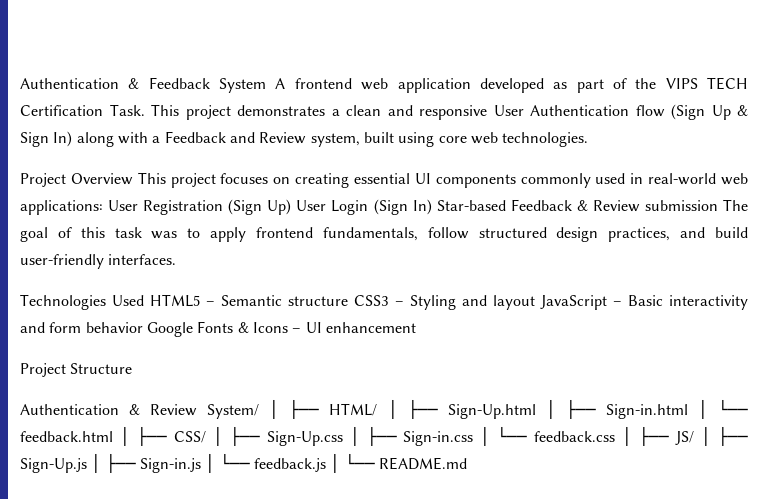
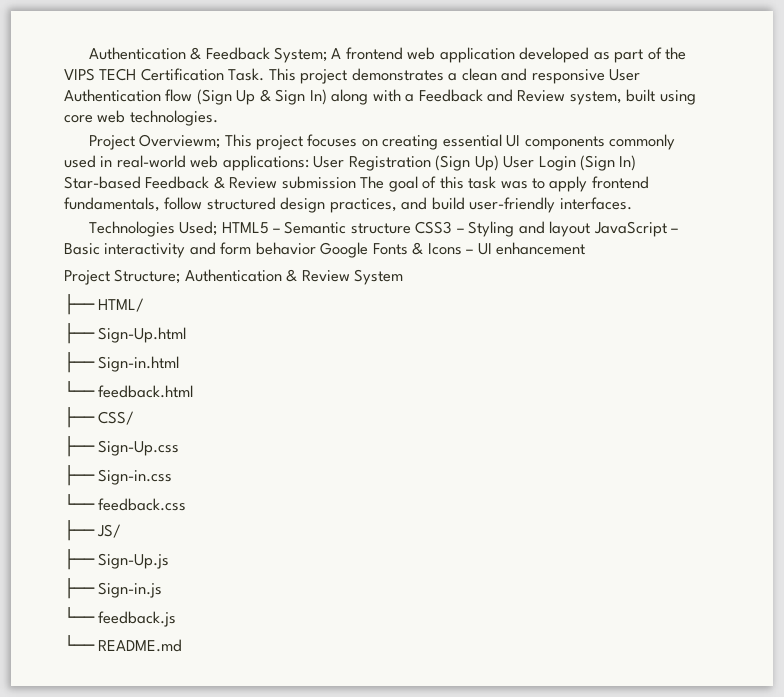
- Authentication & Feedback System A frontend web application developed as part of the VIPS TECH Certification Task.
+ Authentication & Feedback System; A frontend web application developed as part of the VIPS TECH Certification Task.
- Project Overview This project focuses on creating essential UI components commonly used in real-world web applications: User Registration (Sign Up) User Login (Sign In) Star-based Feedback & Review submission The goal of this task was to apply frontend fundamentals, follow structured design practices, and build user-friendly interfaces.
+ Project Overviewm; This project focuses on creating essential UI components commonly used in real-world web applications: User Registration (Sign Up) User Login (Sign In) Star-based Feedback & Review submission The goal of this task was to apply frontend fundamentals, follow structured design practices, and build user-friendly interfaces.
- Technologies Used HTML5 – Semantic structure CSS3 – Styling and layout JavaScript – Basic interactivity and form behavior Google Fonts & Icons – UI enhancement
+ Technologies Used; HTML5 – Semantic structure CSS3 – Styling and layout JavaScript – Basic interactivity and form behavior Google Fonts & Icons – UI enhancement
- Project Structure
- Authentication & Review System/ │ ├── HTML/ │ ├── Sign-Up.html │ ├── Sign-in.html │ └── feedback.html │ ├── CSS/ │ ├── Sign-Up.css │ ├── Sign-in.css │ └── feedback.css │ ├── JS/ │ ├── Sign-Up.js │ ├── Sign-in.js │ └── feedback.js │ └── README.md
+ Project Structure; Authentication & Review System
+ ├── HTML/
+ ├── Sign-Up.html
+ ├── Sign-in.html
+ └── feedback.html
+ ├── CSS/
+ ├── Sign-Up.css
+ ├── Sign-in.css
+ └── feedback.css
+ ├── JS/
+ ├── Sign-Up.js
+ ├── Sign-in.js
+ └── feedback.js
+ └── README.md

